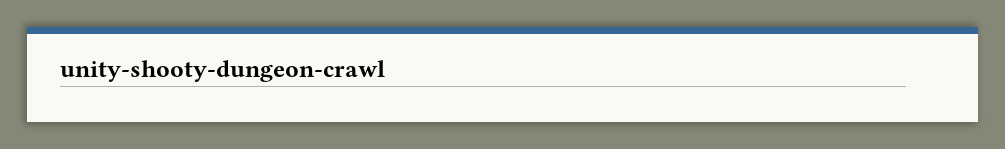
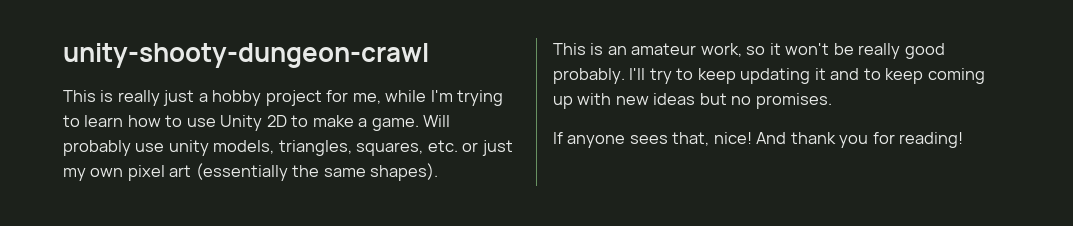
+ This is really just a hobby project for me, while I'm trying to learn how to use Unity 2D to make a game. Will probably use unity models, triangles, squares, etc. or just my own pixel art (essentially the same shapes).
+ This is an amateur work, so it won't be really good probably. I'll try to keep updating it and to keep coming up with new ideas but no promises.
+ If anyone sees that, nice! And thank you for reading!

